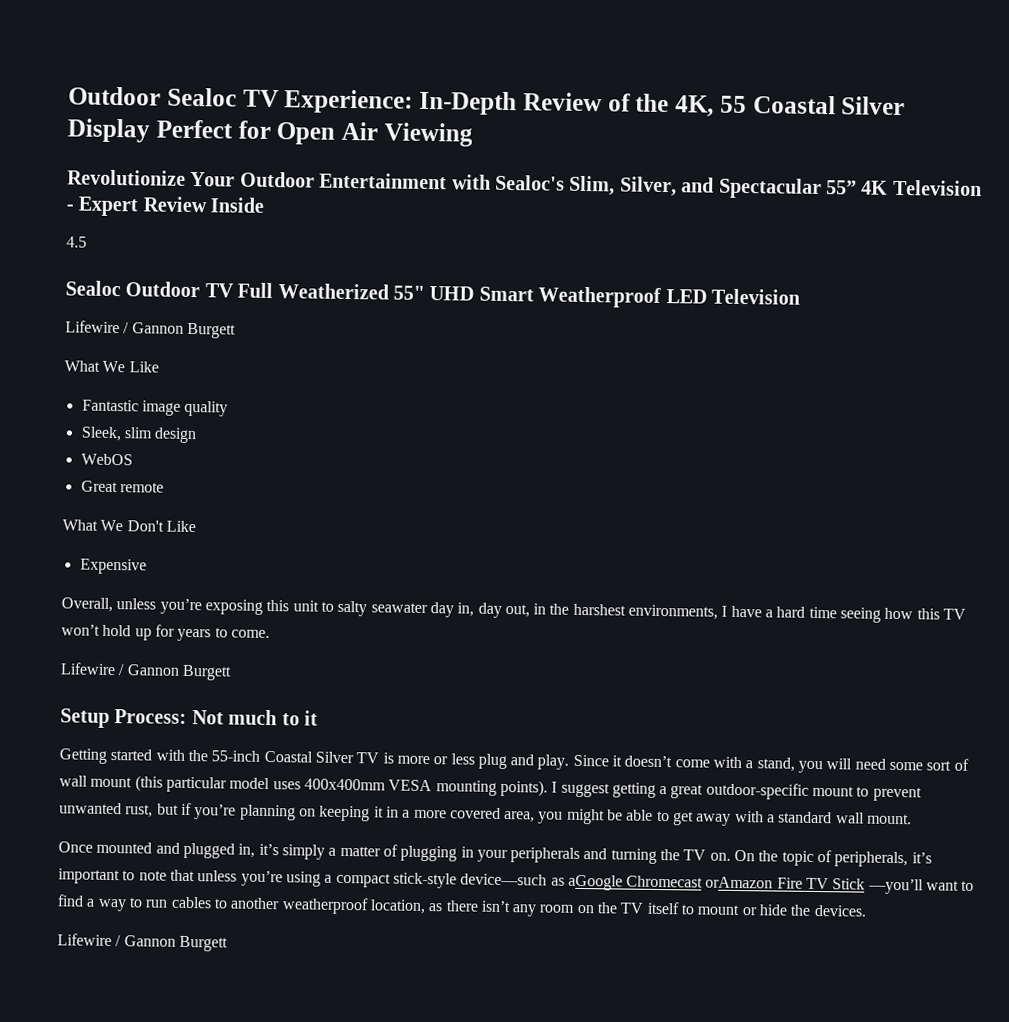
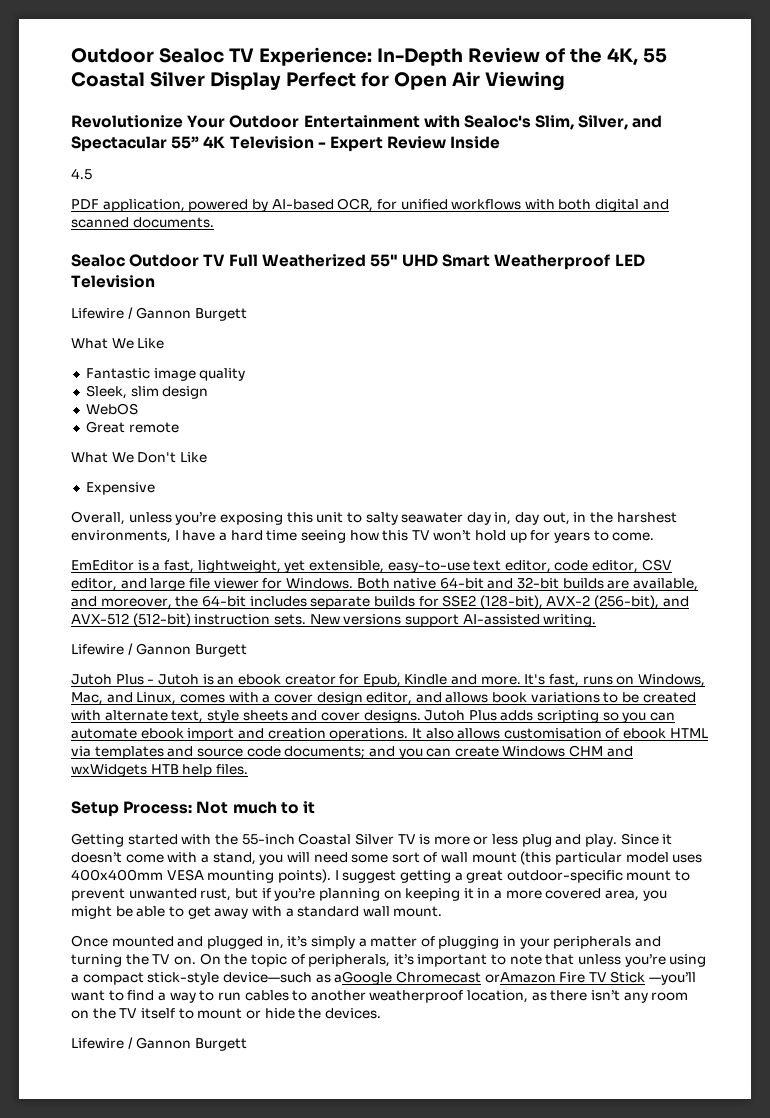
+ PDF application, powered by AI-based OCR, for unified workflows with both digital and scanned documents.
  Overall, unless you’re exposing this unit to salty seawater day in, day out, in the harshest environments, I have a hard time seeing how this TV won’t hold up for years to come.
+ EmEditor is a fast, lightweight, yet extensible, easy-to-use text editor, code editor, CSV editor, and large file viewer for Windows. Both native 64-bit and 32-bit builds are available, and moreover, the 64-bit includes separate builds for SSE2 (128-bit), AVX-2 (256-bit), and AVX-512 (512-bit) instruction sets. New versions support AI-assisted writing.
  Lifewire / Gannon Burgett
+ Jutoh Plus - Jutoh is an ebook creator for Epub, Kindle and more. It's fast, runs on Windows, Mac, and Linux, comes with a cover design editor, and allows book variations to be created with alternate text, style sheets and cover designs. Jutoh Plus adds scripting so you can automate ebook import and creation operations. It also allows customisation of ebook HTML via templates and source code documents; and you can create Windows CHM and wxWidgets HTB help files.

